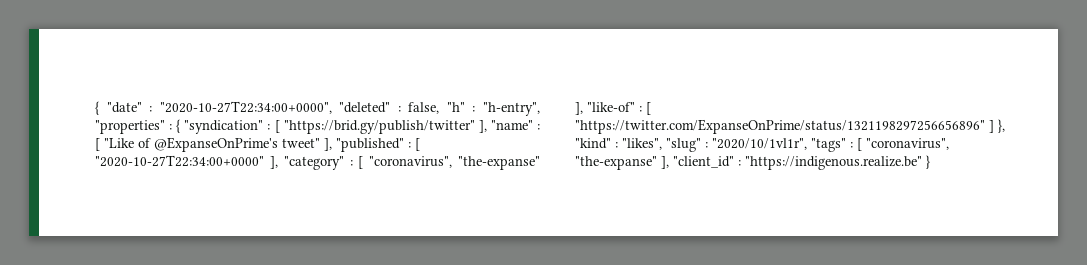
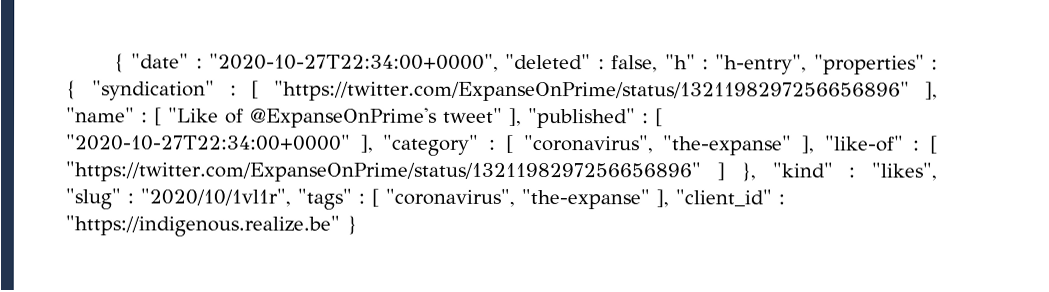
- { "date" : "2020-10-27T22:34:00+0000", "deleted" : false, "h" : "h-entry", "properties" : { "syndication" : [ "https://brid.gy/publish/twitter" ], "name" : [ "Like of @ExpanseOnPrime's tweet" ], "published" : [ "2020-10-27T22:34:00+0000" ], "category" : [ "coronavirus", "the-expanse" ], "like-of" : [ "https://twitter.com/ExpanseOnPrime/status/1321198297256656896" ] }, "kind" : "likes", "slug" : "2020/10/1vl1r", "tags" : [ "coronavirus", "the-expanse" ], "client_id" : "https://indigenous.realize.be" }
+ { "date" : "2020-10-27T22:34:00+0000", "deleted" : false, "h" : "h-entry", "properties" : { "syndication" : [ "https://twitter.com/ExpanseOnPrime/status/1321198297256656896" ], "name" : [ "Like of @ExpanseOnPrime's tweet" ], "published" : [ "2020-10-27T22:34:00+0000" ], "category" : [ "coronavirus", "the-expanse" ], "like-of" : [ "https://twitter.com/ExpanseOnPrime/status/1321198297256656896" ] }, "kind" : "likes", "slug" : "2020/10/1vl1r", "tags" : [ "coronavirus", "the-expanse" ], "client_id" : "https://indigenous.realize.be" }

